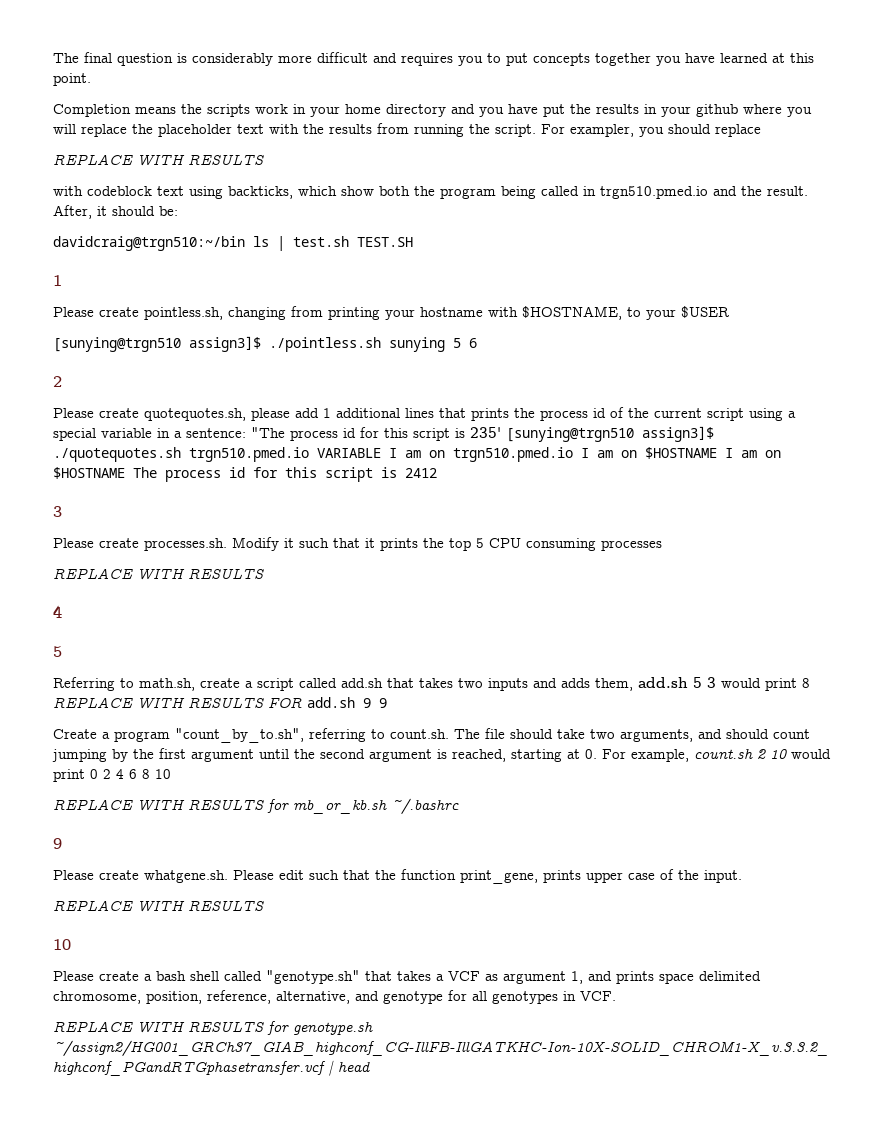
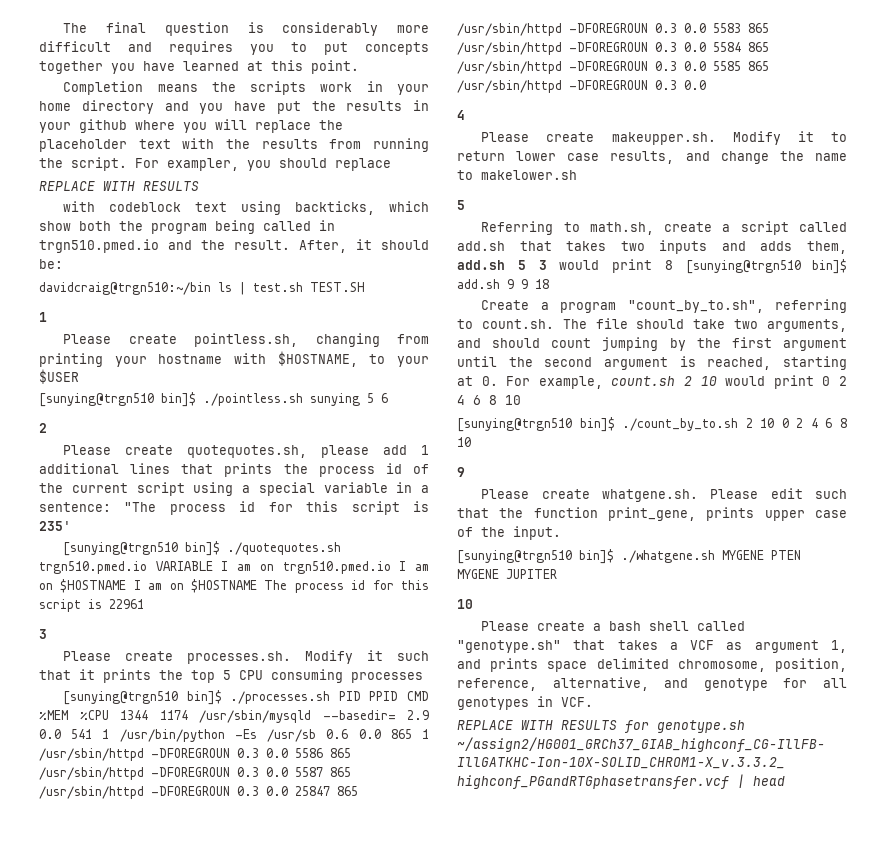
- [sunying@trgn510 assign3]$ ./pointless.sh sunying 5 6
+ [sunying@trgn510 bin]$ ./pointless.sh sunying 5 6
- Please create quotequotes.sh, please add 1 additional lines that prints the process id of the current script using a special variable in a sentence: "The process id for this script is 235' [sunying@trgn510 assign3]$ ./quotequotes.sh trgn510.pmed.io VARIABLE I am on trgn510.pmed.io I am on $HOSTNAME I am on $HOSTNAME The process id for this script is 2412
+ Please create quotequotes.sh, please add 1 additional lines that prints the process id of the current script using a special variable in a sentence: "The process id for this script is 235'
+ [sunying@trgn510 bin]$ ./quotequotes.sh trgn510.pmed.io VARIABLE I am on trgn510.pmed.io I am on $HOSTNAME I am on $HOSTNAME The process id for this script is 22961
  Please create processes.sh. Modify it such that it prints the top 5 CPU consuming processes
- REPLACE WITH RESULTS
+ [sunying@trgn510 bin]$ ./processes.sh PID PPID CMD %MEM %CPU 1344 1174 /usr/sbin/mysqld --basedir= 2.9 0.0 541 1 /usr/bin/python -Es /usr/sb 0.6 0.0 865 1 /usr/sbin/httpd -DFOREGROUN 0.3 0.0 5586 865 /usr/sbin/httpd -DFOREGROUN 0.3 0.0 5587 865 /usr/sbin/httpd -DFOREGROUN 0.3 0.0 25847 865 /usr/sbin/httpd -DFOREGROUN 0.3 0.0 5583 865 /usr/sbin/httpd -DFOREGROUN 0.3 0.0 5584 865 /usr/sbin/httpd -DFOREGROUN 0.3 0.0 5585 865 /usr/sbin/httpd -DFOREGROUN 0.3 0.0
  4
+ Please create makeupper.sh. Modify it to return lower case results, and change the name to makelower.sh
- Referring to math.sh, create a script called add.sh that takes two inputs and adds them, add.sh 5 3 would print 8 REPLACE WITH RESULTS FOR add.sh 9 9
+ Referring to math.sh, create a script called add.sh that takes two inputs and adds them, add.sh 5 3 would print 8 [sunying@trgn510 bin]$ add.sh 9 9 18
- REPLACE WITH RESULTS for mb_or_kb.sh ~/.bashrc
+ [sunying@trgn510 bin]$ ./count_by_to.sh 2 10 0 2 4 6 8 10
  Please create whatgene.sh. Please edit such that the function print_gene, prints upper case of the input.
- REPLACE WITH RESULTS
+ [sunying@trgn510 bin]$ ./whatgene.sh MYGENE PTEN MYGENE JUPITER

